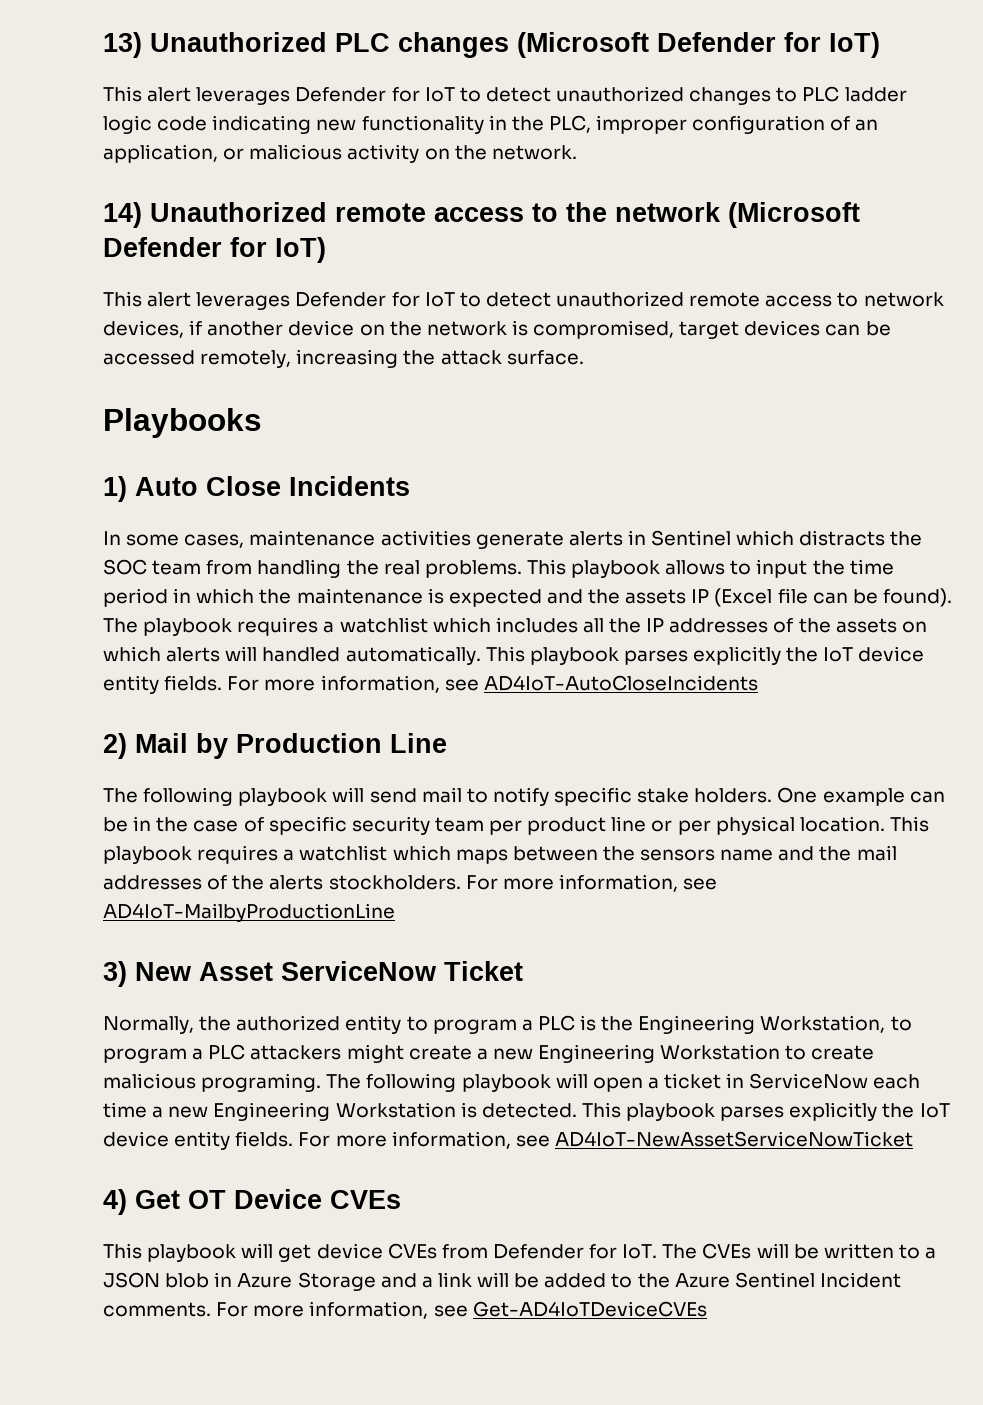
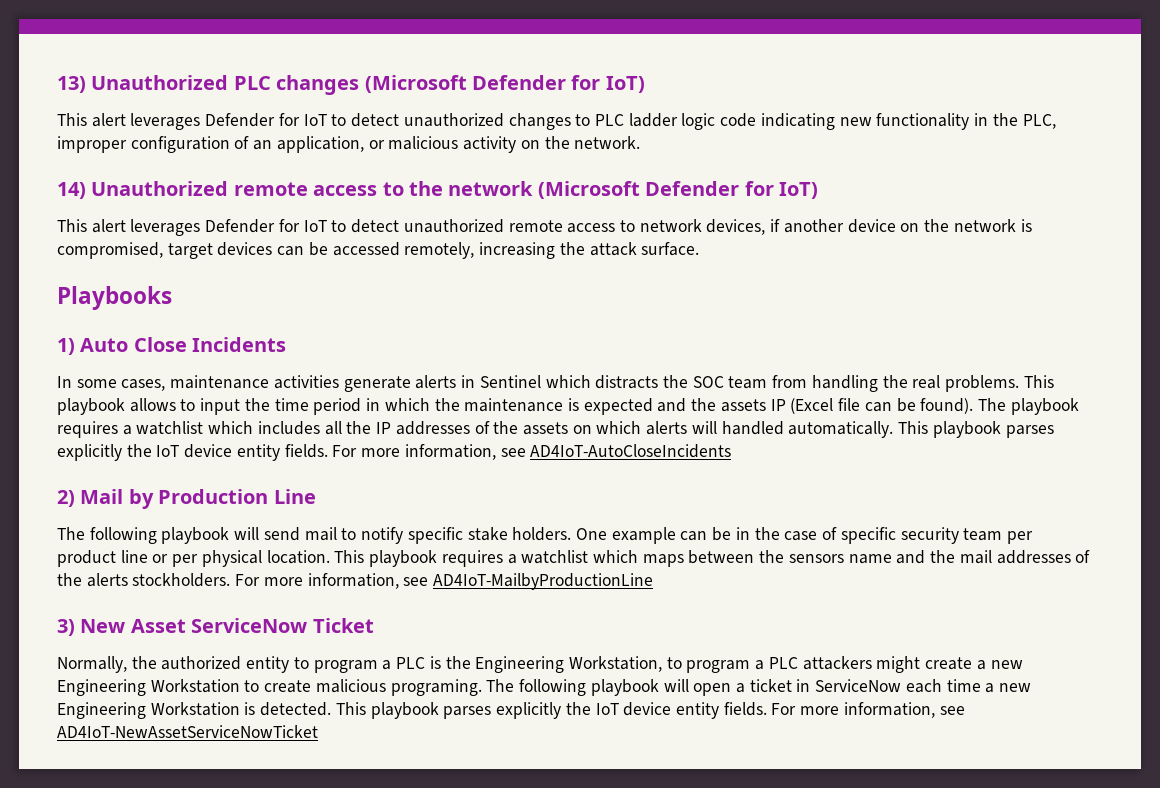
- 4) Get OT Device CVEs
- This playbook will get device CVEs from Defender for IoT. The CVEs will be written to a JSON blob in Azure Storage and a link will be added to the Azure Sentinel Incident comments. For more information, see Get-AD4IoTDeviceCVEs

